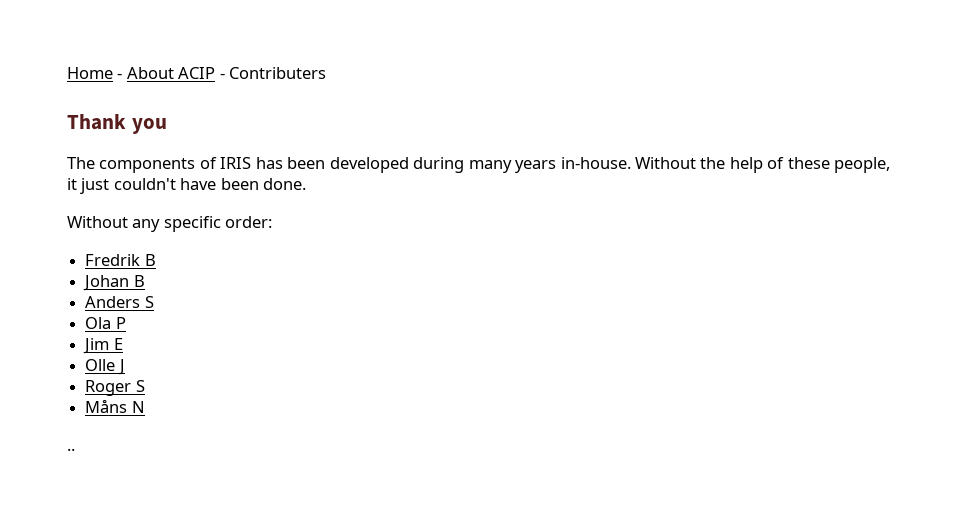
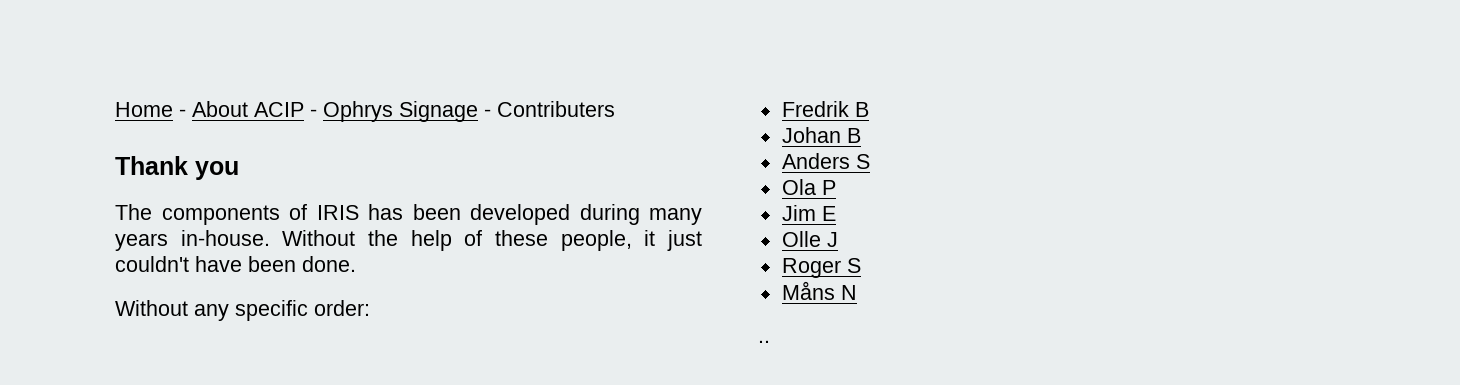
- Home - About ACIP - Contributers
+ Home - About ACIP - Ophrys Signage - Contributers

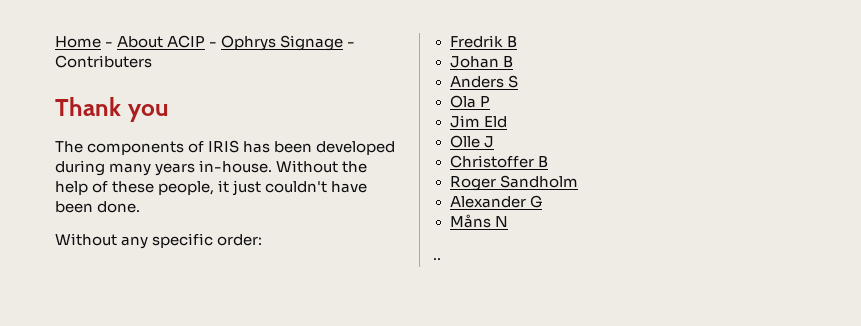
- Jim E
+ Jim Eld
+ Christoffer B
- Roger S
+ Roger Sandholm
+ Alexander G

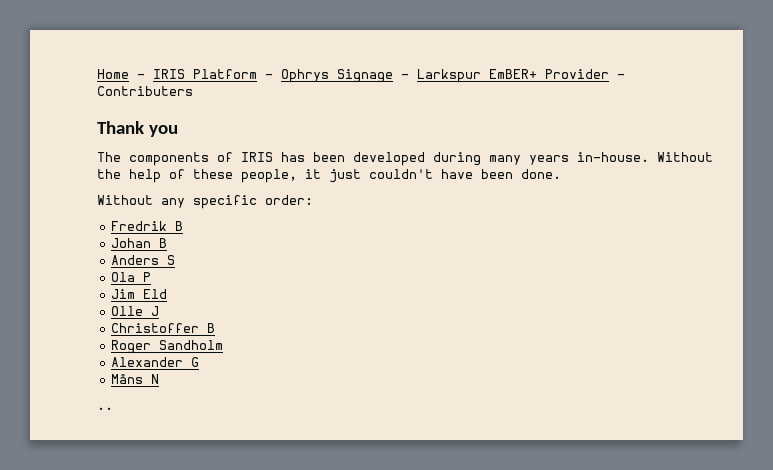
- Home - About ACIP - Ophrys Signage - Contributers
+ Home - IRIS Platform - Ophrys Signage - Larkspur EmBER+ Provider - Contributers

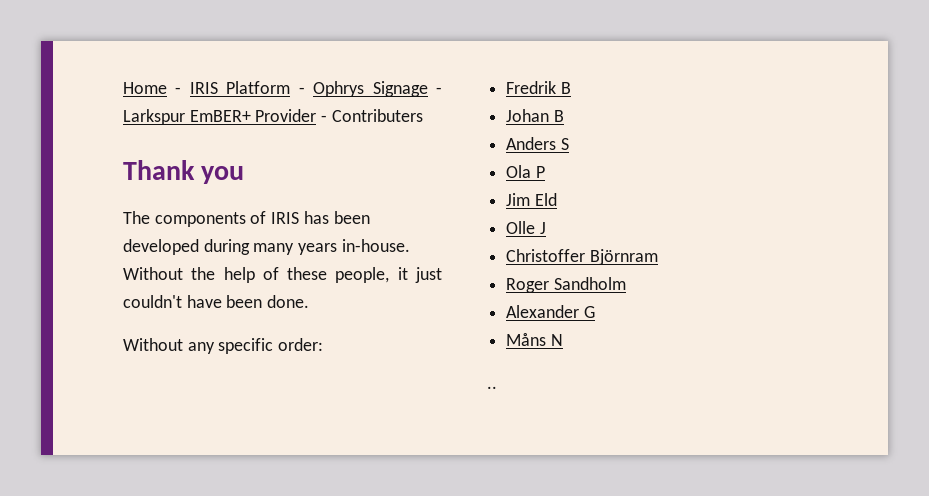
- Christoffer B
+ Christoffer Björnram

